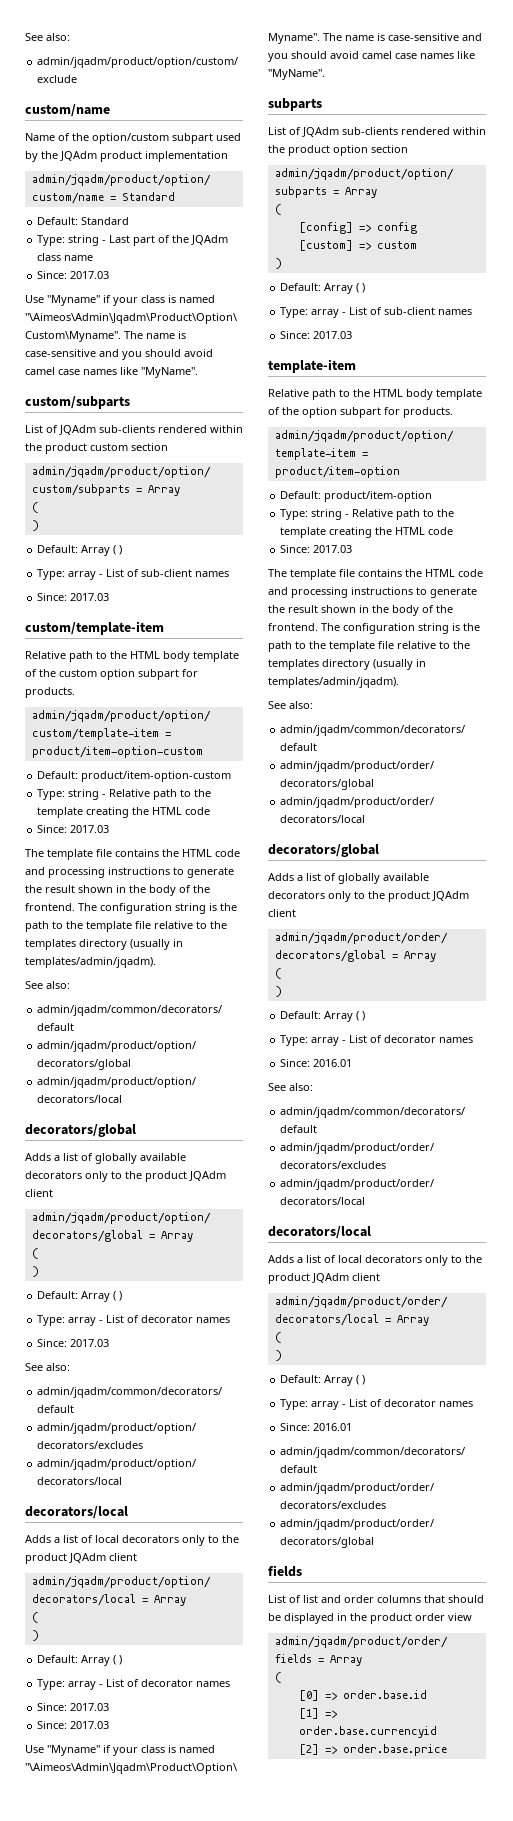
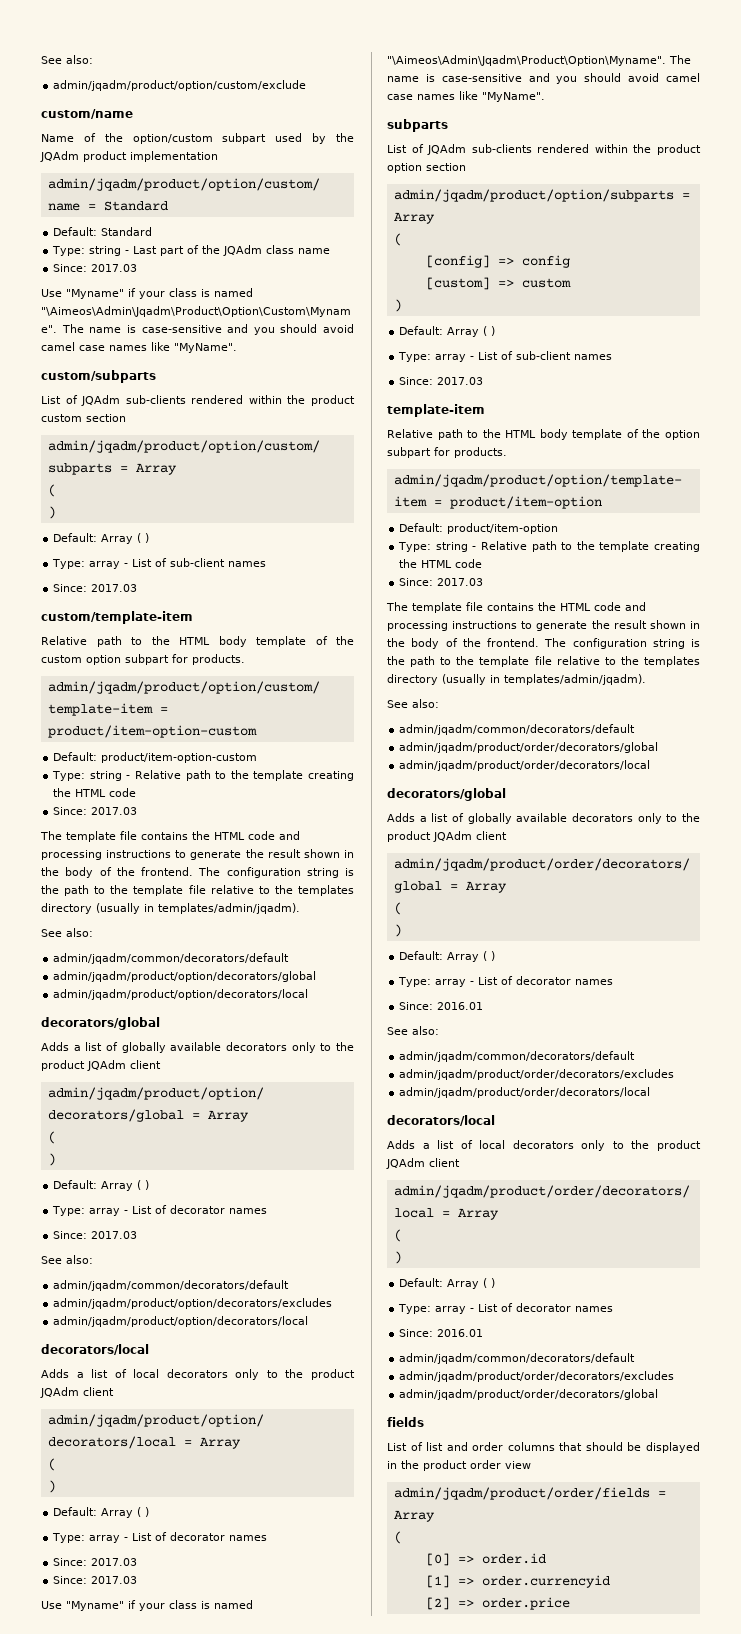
- [0] => order.base.id
+ [0] => order.id
- [1] => order.base.currencyid
+ [1] => order.currencyid
- [2] => order.base.price
+ [2] => order.price

